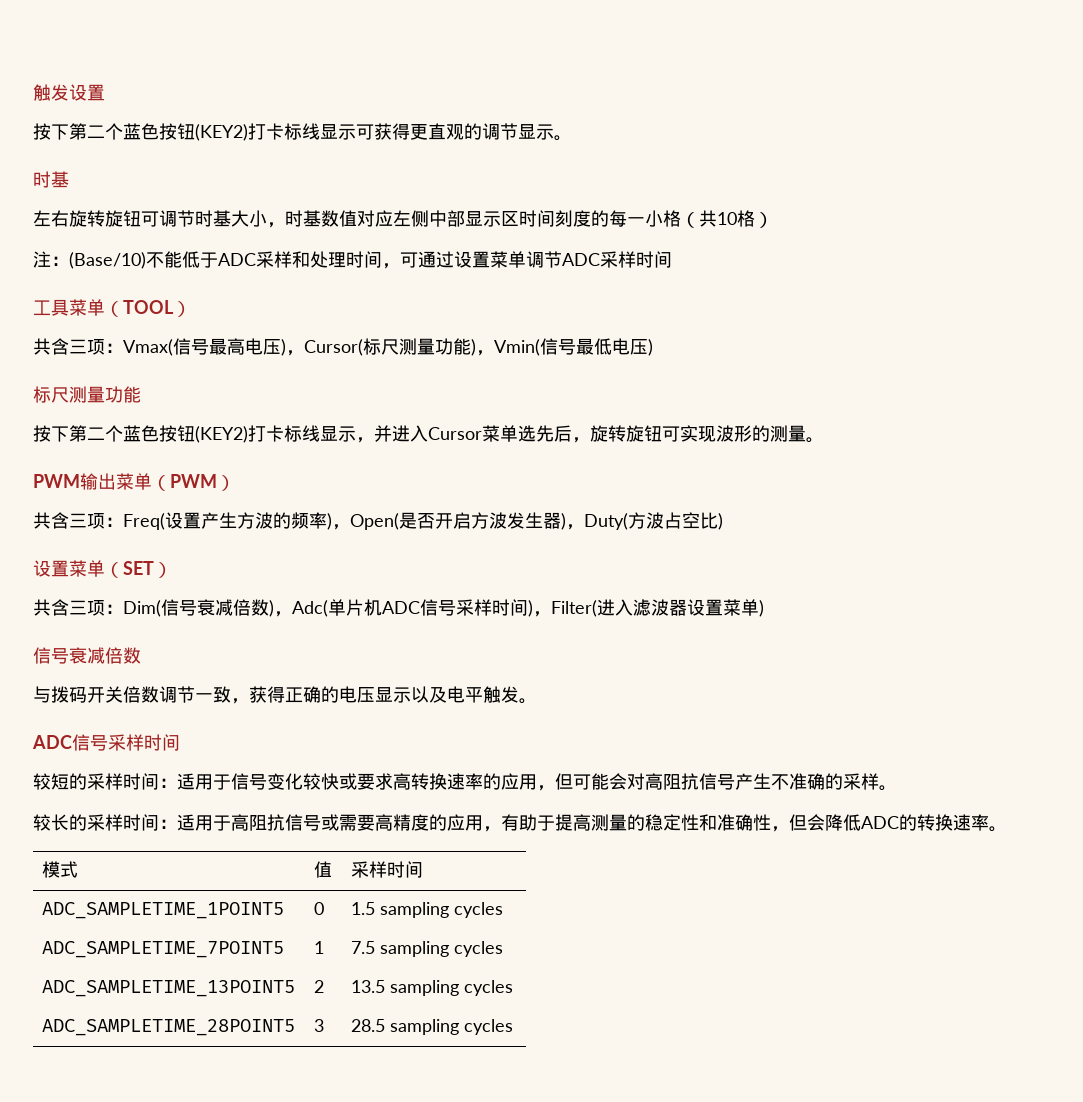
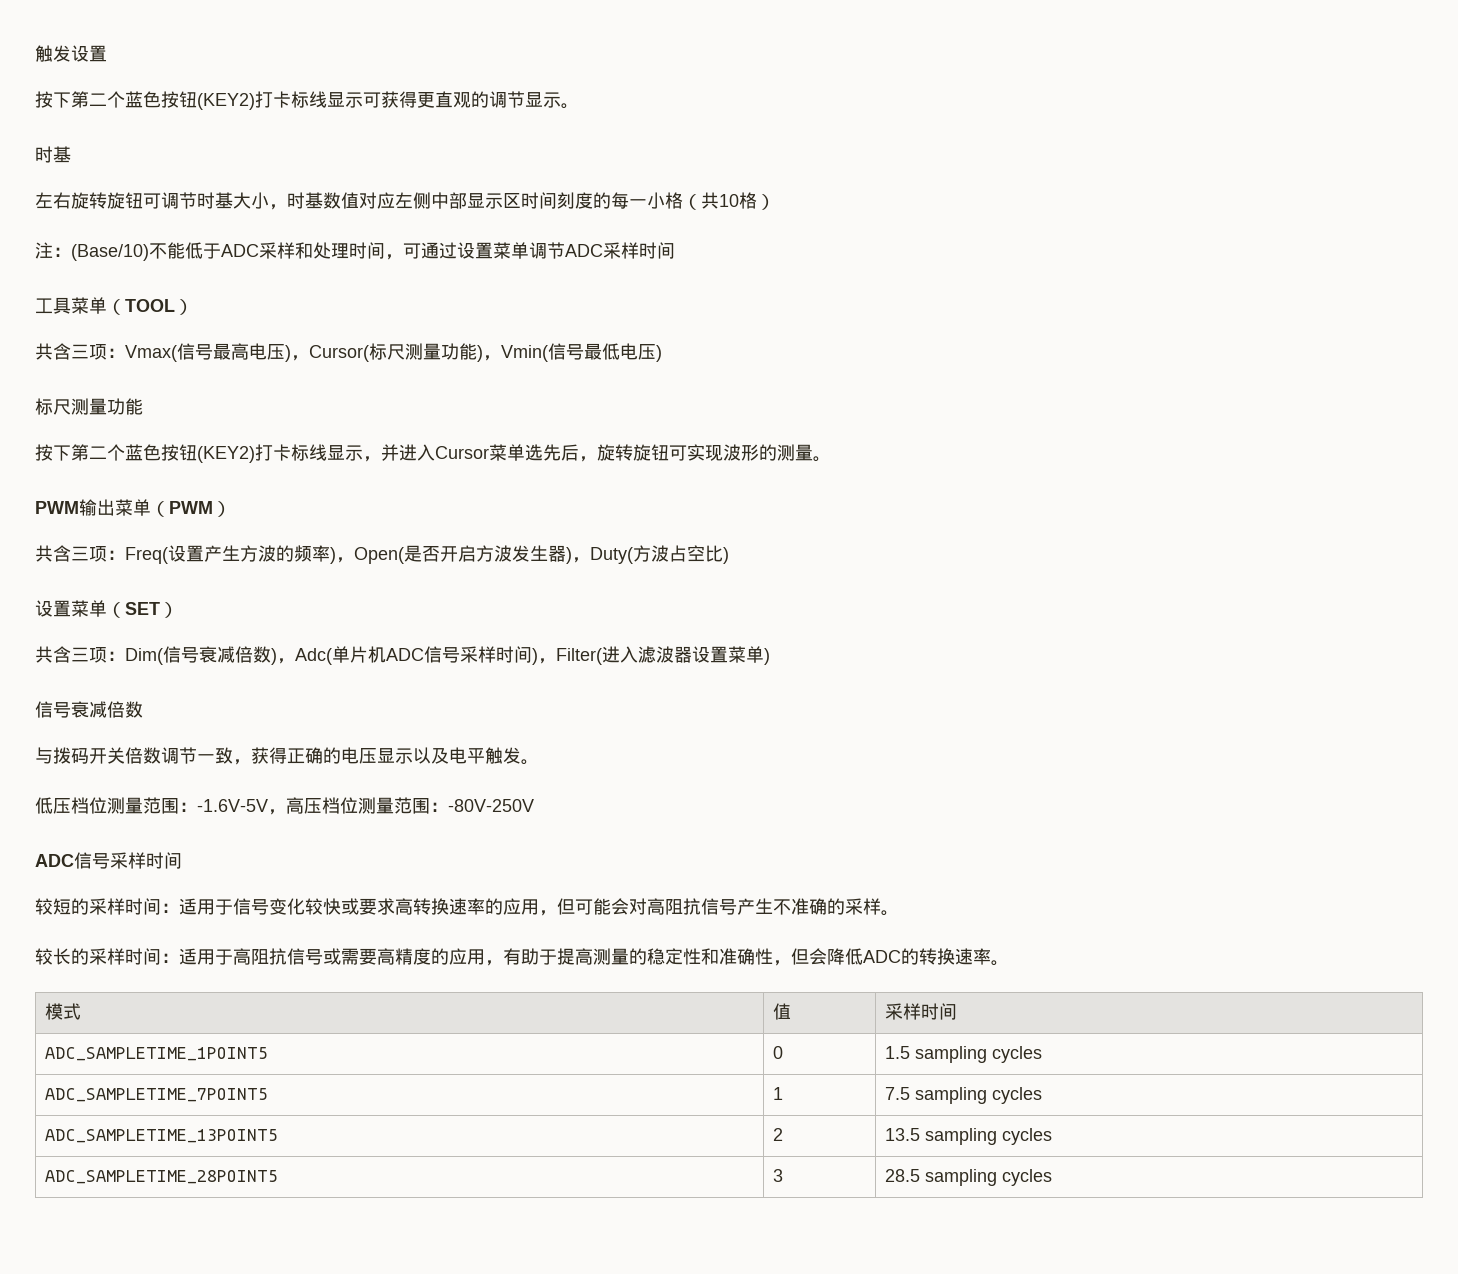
+ 低压档位测量范围：-1.6V-5V，高压档位测量范围：-80V-250V

